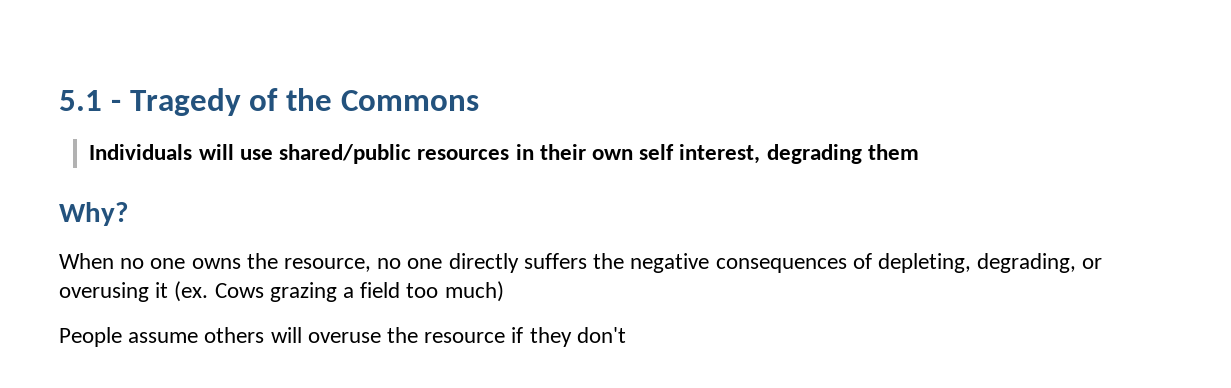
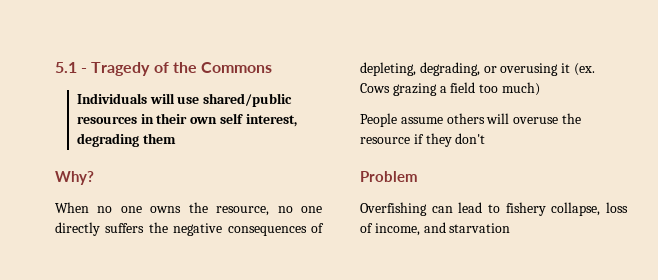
+ Problem
+ Overfishing can lead to fishery collapse, loss of income, and starvation

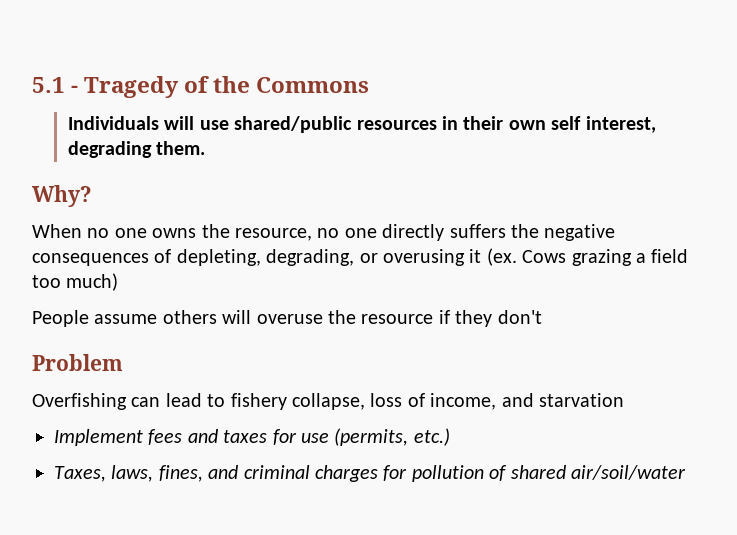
- Individuals will use shared/public resources in their own self interest, degrading them
+ Individuals will use shared/public resources in their own self interest, degrading them.
+ Implement fees and taxes for use (permits, etc.)
+ Taxes, laws, fines, and criminal charges for pollution of shared air/soil/water

